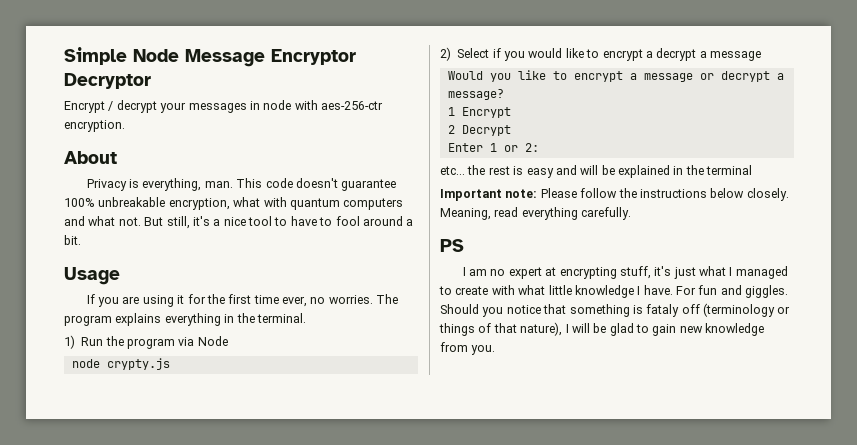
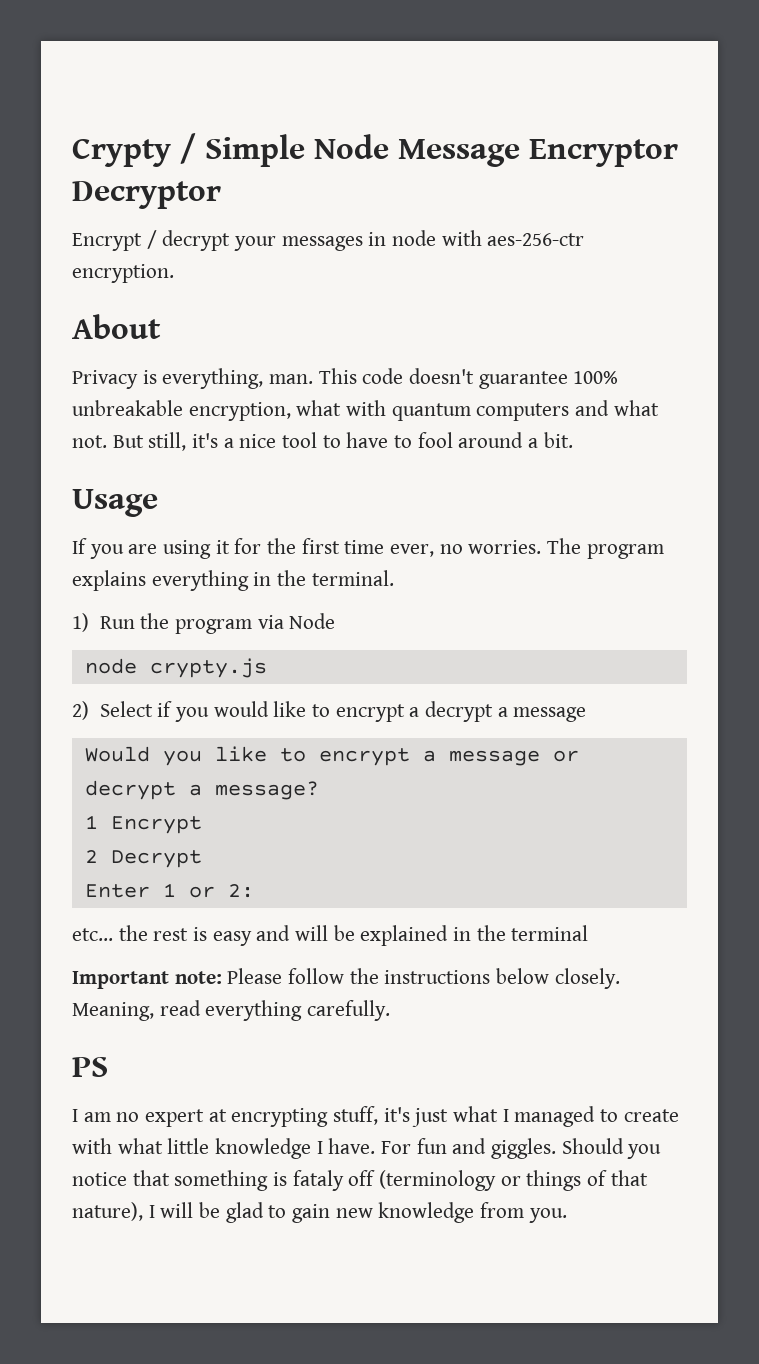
- Simple Node Message Encryptor Decryptor
+ Crypty / Simple Node Message Encryptor Decryptor

